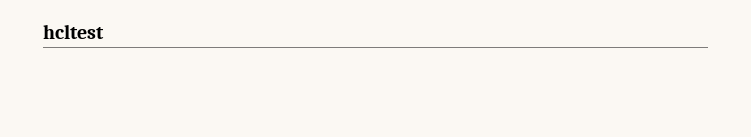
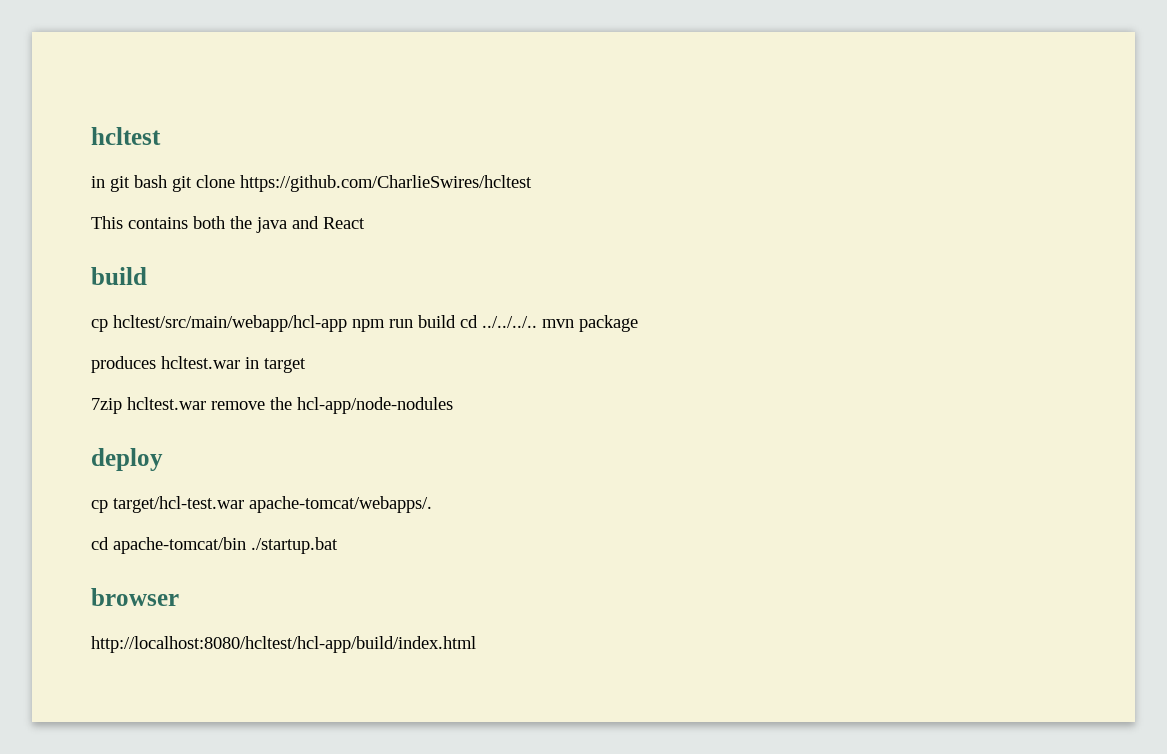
+ in git bash git clone https://github.com/CharlieSwires/hcltest
+ This contains both the java and React
+ build
+ cp hcltest/src/main/webapp/hcl-app npm run build cd ../../../.. mvn package
+ produces hcltest.war in target
+ 7zip hcltest.war remove the hcl-app/node-nodules
+ deploy
+ cp target/hcl-test.war apache-tomcat/webapps/.
+ cd apache-tomcat/bin ./startup.bat
+ browser
+ http://localhost:8080/hcltest/hcl-app/build/index.html

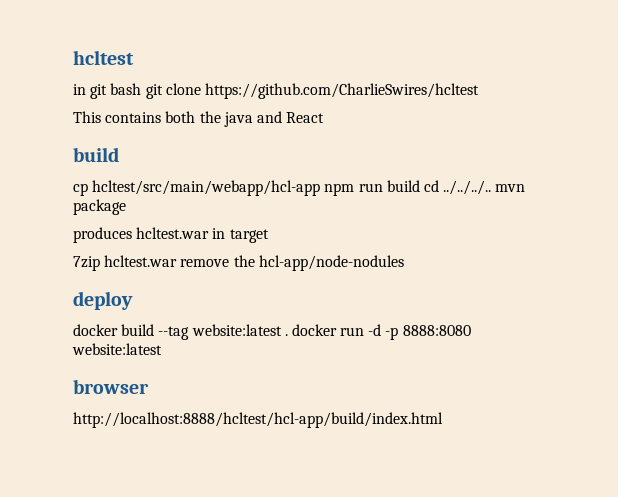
- cp target/hcl-test.war apache-tomcat/webapps/.
- cd apache-tomcat/bin ./startup.bat
+ docker build --tag website:latest . docker run -d -p 8888:8080 website:latest
- http://localhost:8080/hcltest/hcl-app/build/index.html
+ http://localhost:8888/hcltest/hcl-app/build/index.html

